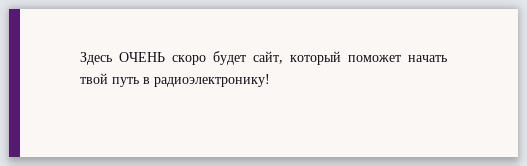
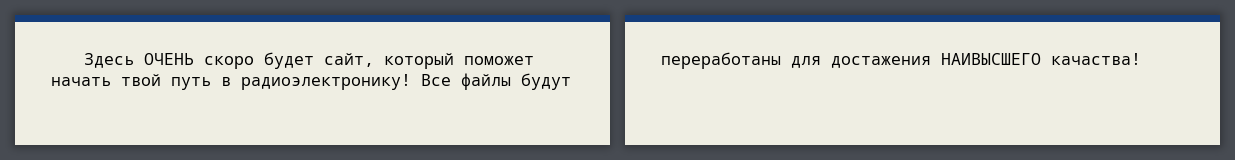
+ Все файлы будут переработаны для достажения НАИВЫСШЕГО качаства!

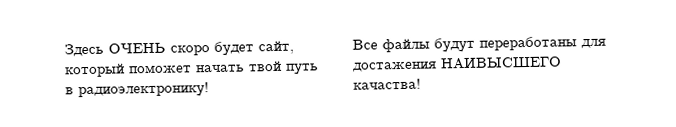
- Здесь ОЧЕНЬ скоро будет сайт, который поможет начать твой путь в радиоэлектронику! Все файлы будут переработаны для достажения НАИВЫСШЕГО качаства!
+ Здесь ОЧЕНЬ скоро будет сайт, который поможет начать твой путь в радиоэлектронику!
+ Все файлы будут переработаны для достажения НАИВЫСШЕГО качаства!

